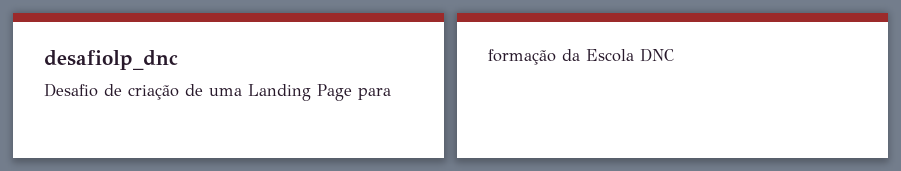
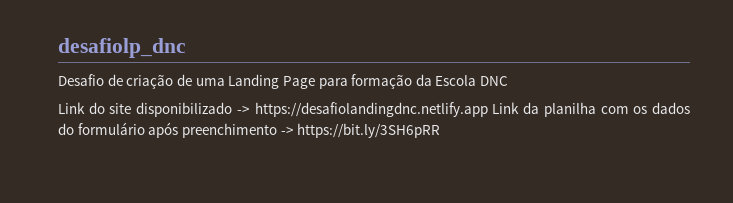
+ Link do site disponibilizado -> https://desafiolandingdnc.netlify.app Link da planilha com os dados do formulário após preenchimento -> https://bit.ly/3SH6pRR

